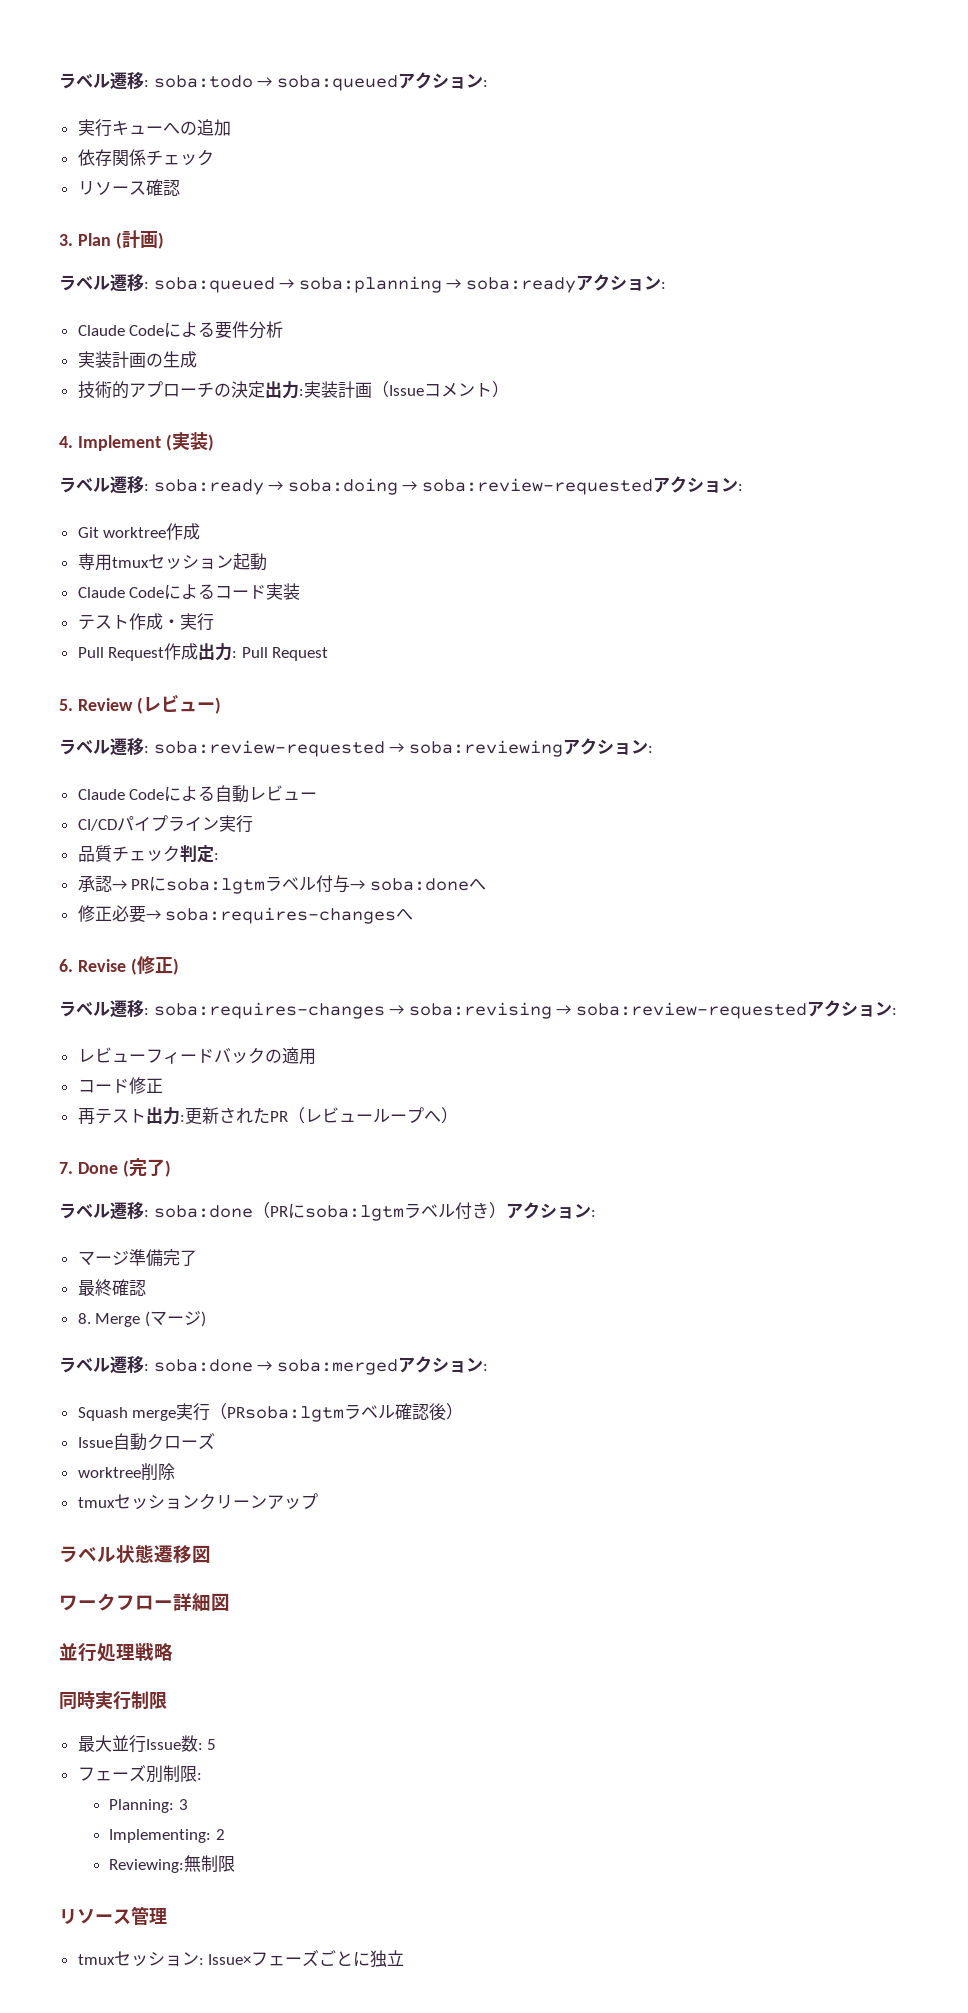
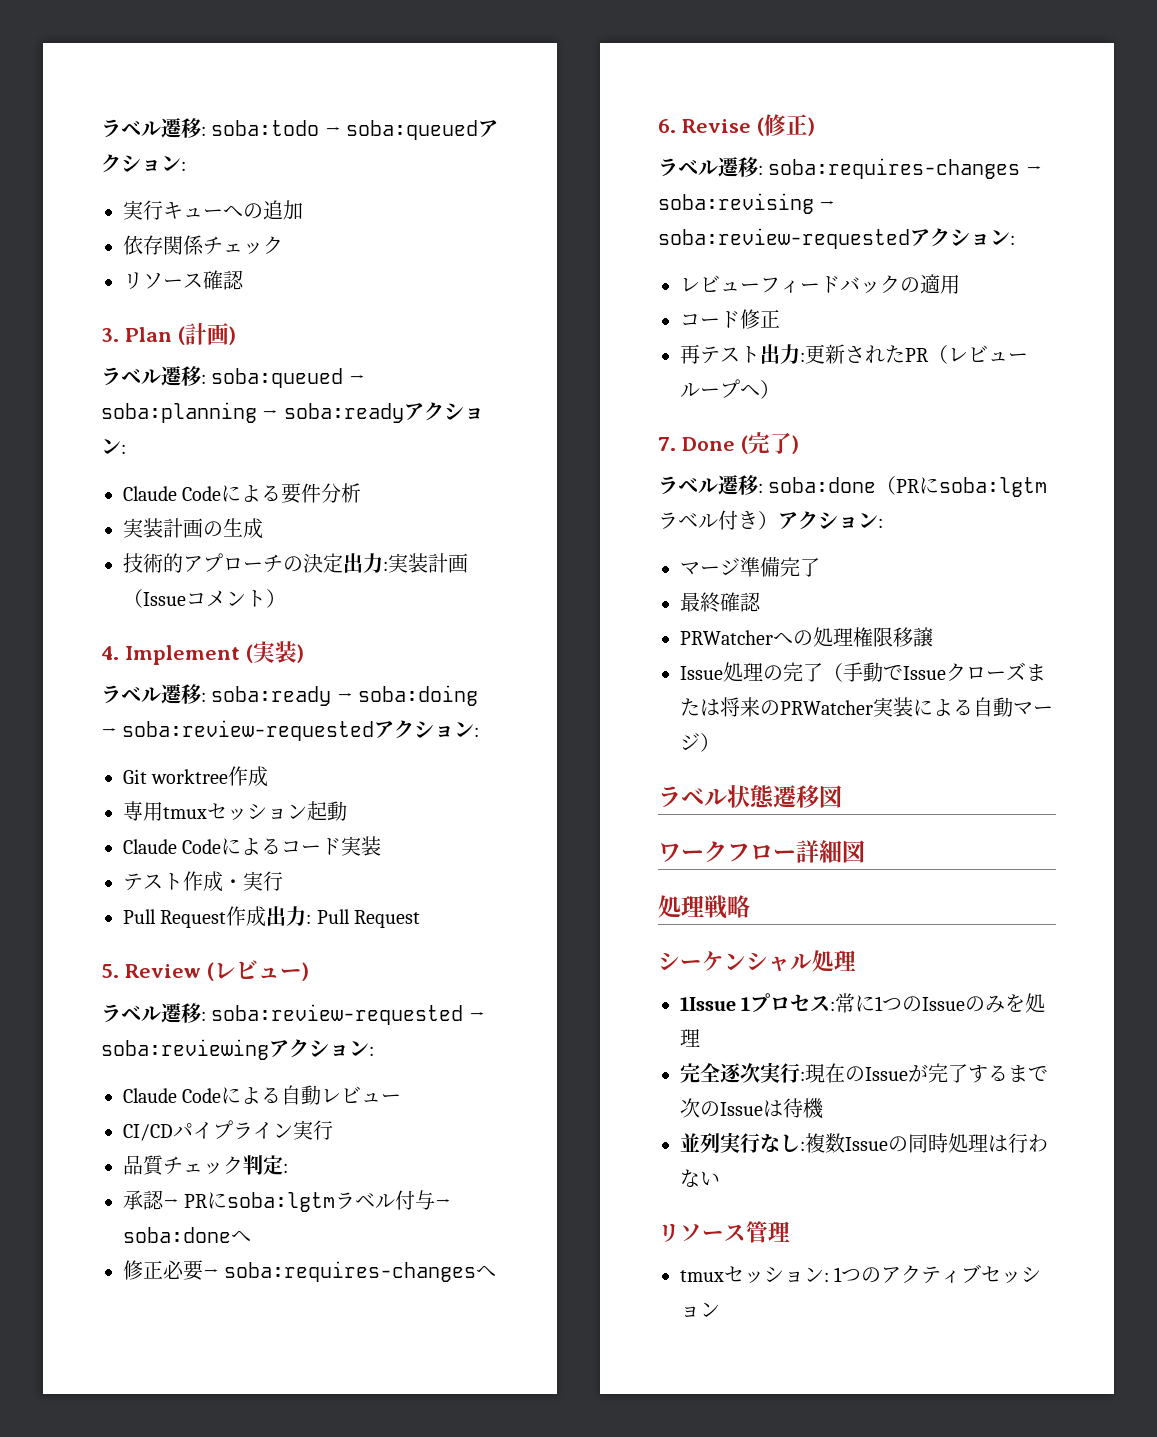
- 8. Merge (マージ)
- ラベル遷移: soba:done → soba:mergedアクション:
- Squash merge実行（PRsoba:lgtmラベル確認後）
- Issue自動クローズ
- worktree削除
- tmuxセッションクリーンアップ
+ PRWatcherへの処理権限移譲
+ Issue処理の完了（手動でIssueクローズまたは将来のPRWatcher実装による自動マージ）
- 並行処理戦略
+ 処理戦略
- 同時実行制限
- 最大並行Issue数: 5
- フェーズ別制限:
- Planning: 3
- Implementing: 2
- Reviewing:無制限
+ シーケンシャル処理
+ 1Issue 1プロセス:常に1つのIssueのみを処理
+ 完全逐次実行:現在のIssueが完了するまで次のIssueは待機
+ 並列実行なし:複数Issueの同時処理は行わない
- tmuxセッション: Issue×フェーズごとに独立
+ tmuxセッション: 1つのアクティブセッション

